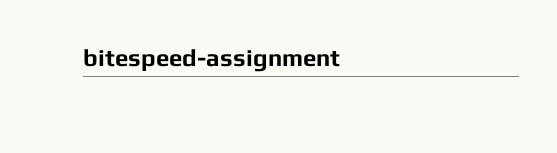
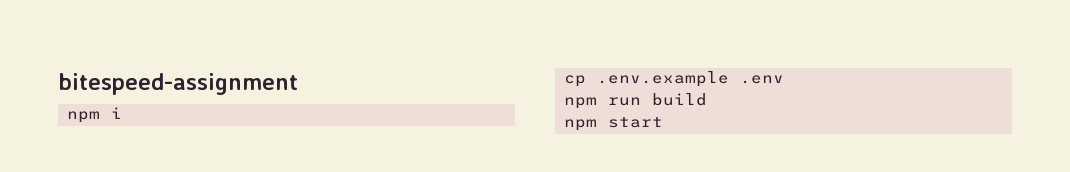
+ npm i
+ cp .env.example .env
+ npm run build
+ npm start

